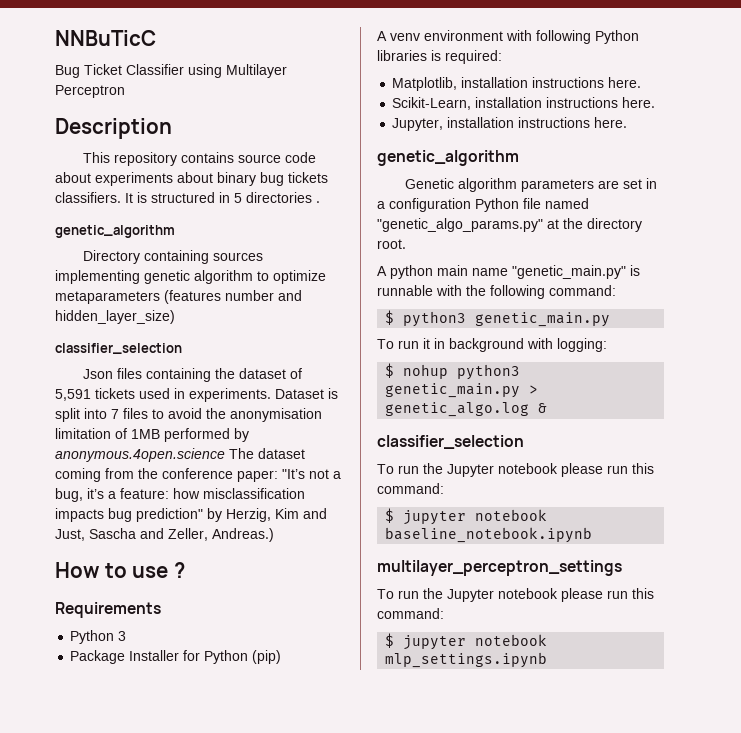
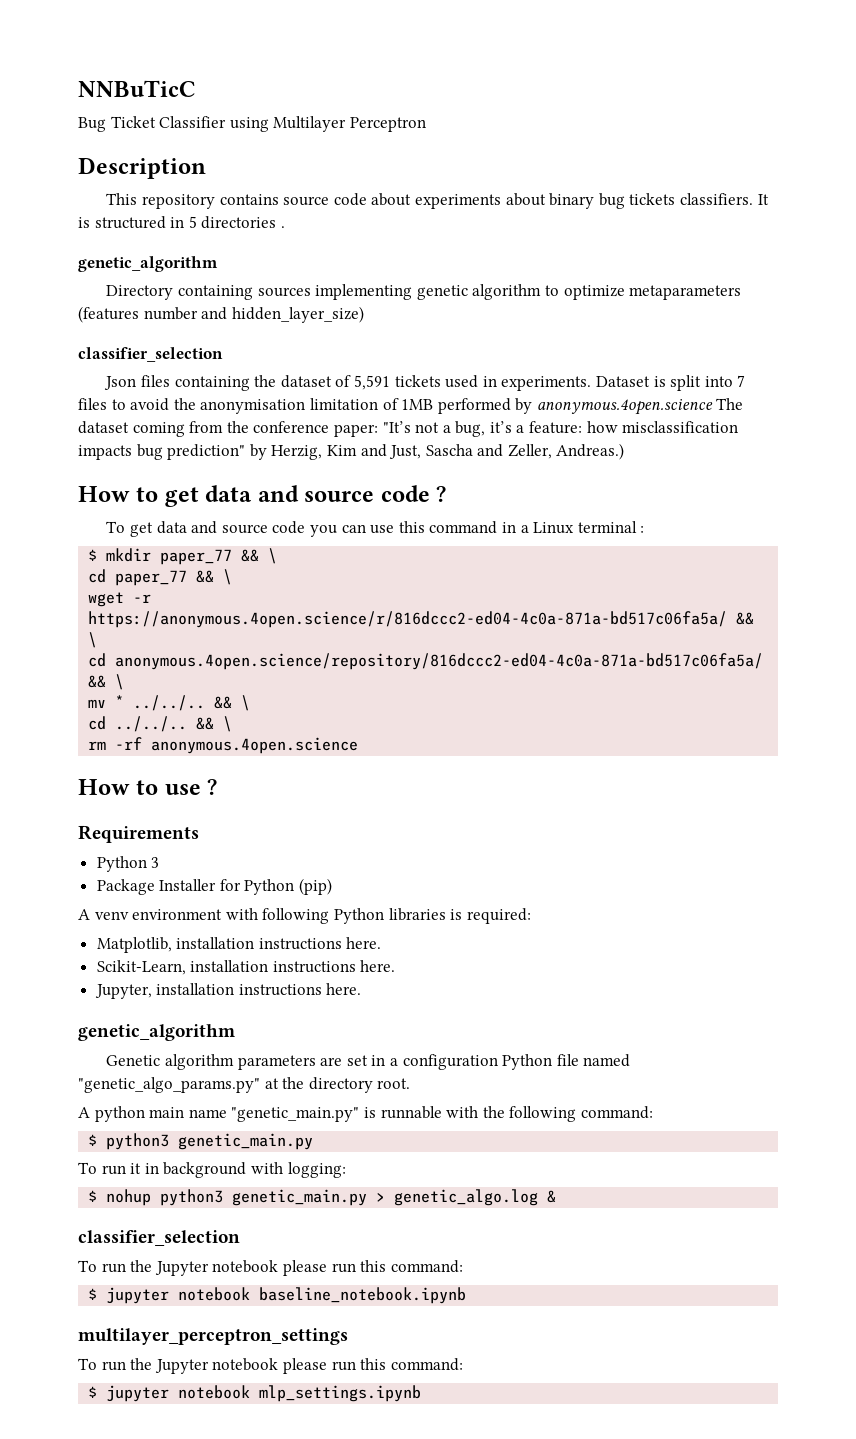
+ How to get data and source code ?
+ To get data and source code you can use this command in a Linux terminal :
+ $ mkdir paper_77 && \
+ cd paper_77 && \
+ wget -r https://anonymous.4open.science/r/816dccc2-ed04-4c0a-871a-bd517c06fa5a/ && \
+ cd anonymous.4open.science/repository/816dccc2-ed04-4c0a-871a-bd517c06fa5a/ && \
+ mv * ../../.. && \
+ cd ../../.. && \
+ rm -rf anonymous.4open.science

